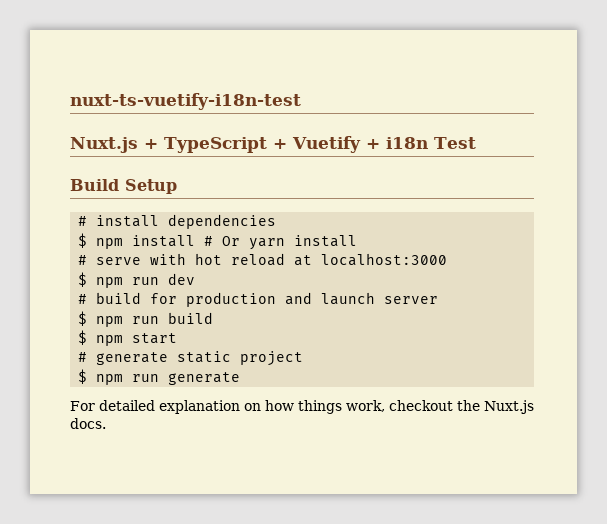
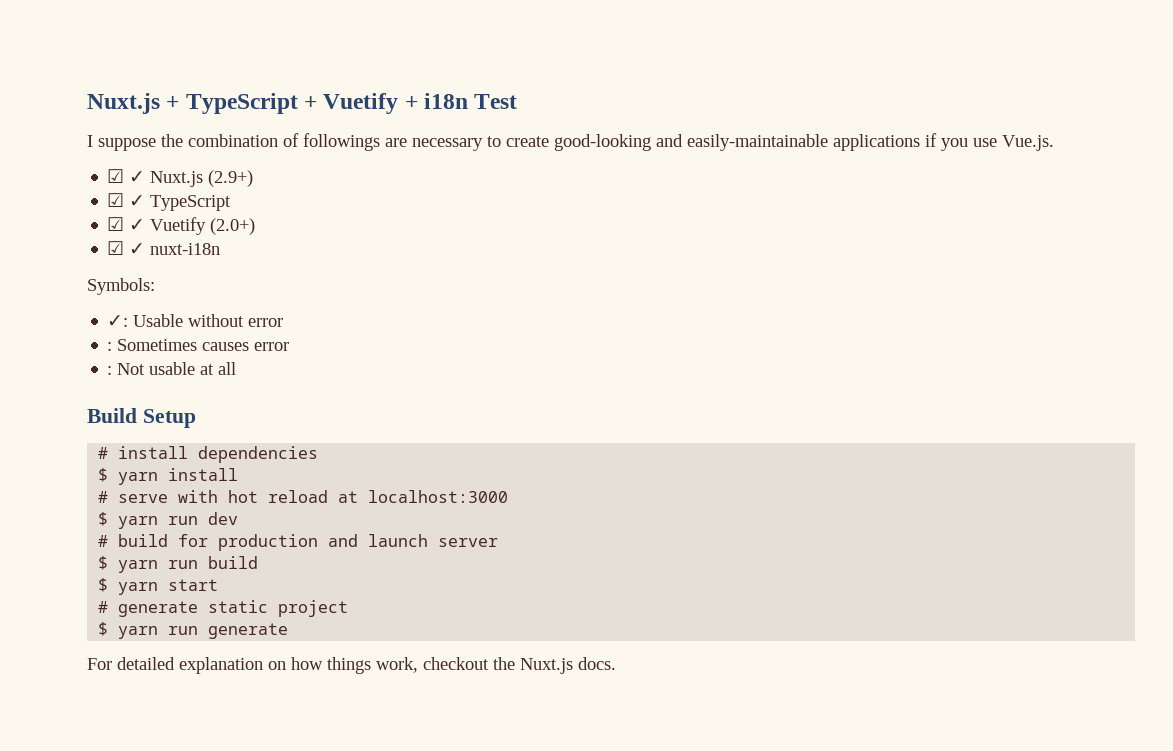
- nuxt-ts-vuetify-i18n-test
+ I suppose the combination of followings are necessary to create good-looking and easily-maintainable applications if you use Vue.js.
+ ☑ ✓ Nuxt.js (2.9+)
+ ☑ ✓ TypeScript
+ ☑ ✓ Vuetify (2.0+)
+ ☑ ✓ nuxt-i18n
+ Symbols:
+ ✓: Usable without error
+ : Sometimes causes error
+ : Not usable at all
- $ npm install # Or yarn install
+ $ yarn install
- $ npm run dev
+ $ yarn run dev
- $ npm run build
+ $ yarn run build
- $ npm start
+ $ yarn start
- $ npm run generate
+ $ yarn run generate

